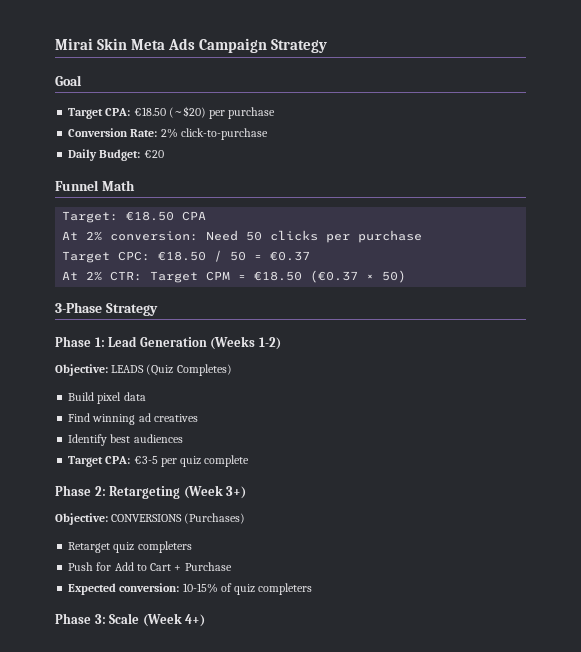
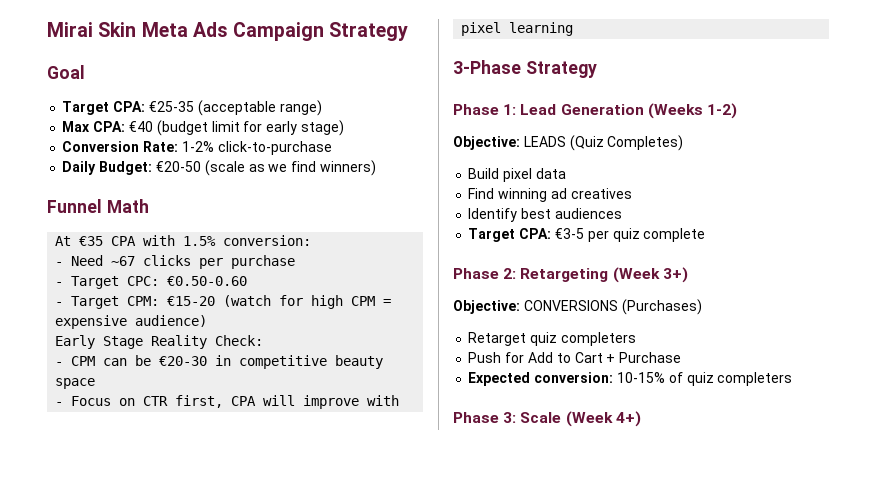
- Target CPA: €18.50 (~$20) per purchase
+ Target CPA: €25-35 (acceptable range)
+ Max CPA: €40 (budget limit for early stage)
- Conversion Rate: 2% click-to-purchase
+ Conversion Rate: 1-2% click-to-purchase
- Daily Budget: €20
+ Daily Budget: €20-50 (scale as we find winners)
- Target: €18.50 CPA
- At 2% conversion: Need 50 clicks per purchase
+ At €35 CPA with 1.5% conversion:
+ - Need ~67 clicks per purchase
- Target CPC: €18.50 / 50 = €0.37
- At 2% CTR: Target CPM = €18.50 (€0.37 × 50)
+ - Target CPC: €0.50-0.60
+ - Target CPM: €15-20 (watch for high CPM = expensive audience)
+ Early Stage Reality Check:
+ - CPM can be €20-30 in competitive beauty space
+ - Focus on CTR first, CPA will improve with pixel learning

